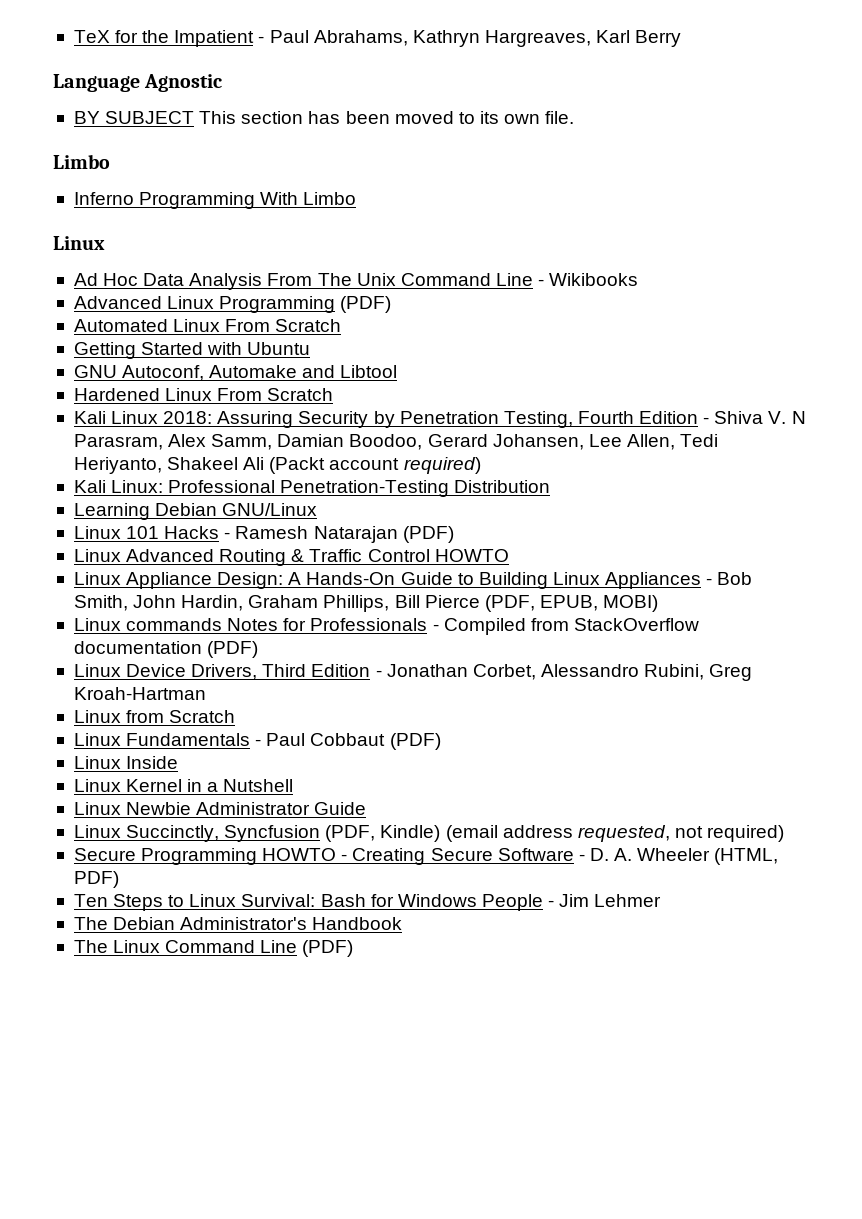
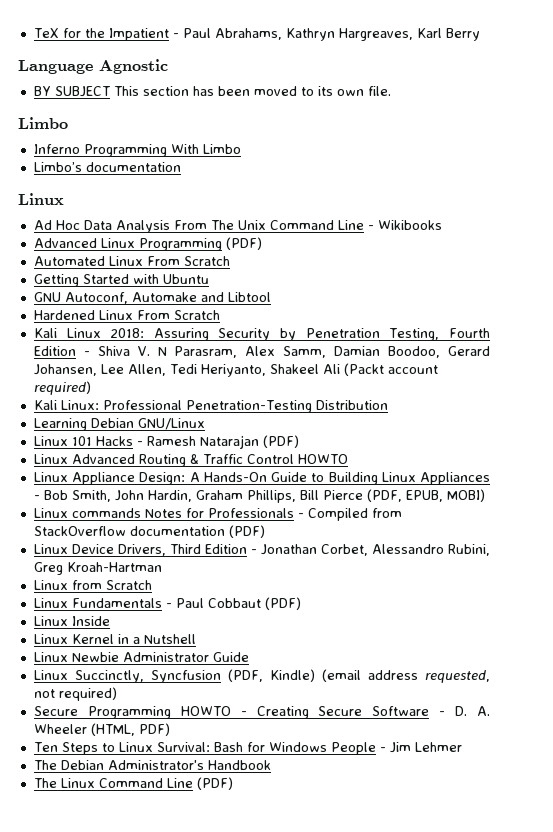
+ Limbo’s documentation

